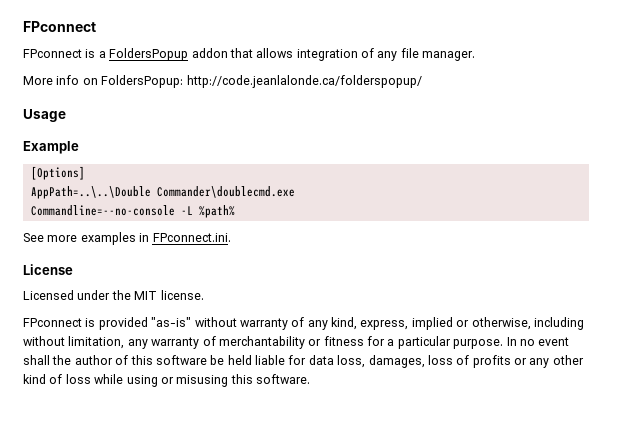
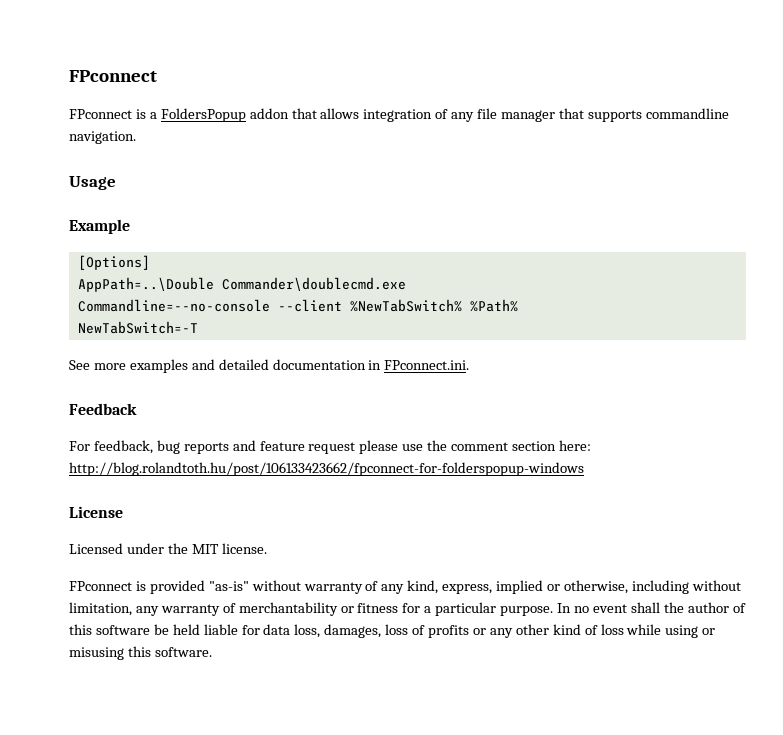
- FPconnect is a FoldersPopup addon that allows integration of any file manager.
- More info on FoldersPopup: http://code.jeanlalonde.ca/folderspopup/
+ FPconnect is a FoldersPopup addon that allows integration of any file manager that supports commandline navigation.
- AppPath=..\..\Double Commander\doublecmd.exe
+ AppPath=..\Double Commander\doublecmd.exe
- Commandline=--no-console -L %path%
+ Commandline=--no-console --client %NewTabSwitch% %Path%
+ NewTabSwitch=-T
- See more examples in FPconnect.ini.
+ See more examples and detailed documentation in FPconnect.ini.
+ Feedback
+ For feedback, bug reports and feature request please use the comment section here: http://blog.rolandtoth.hu/post/106133423662/fpconnect-for-folderspopup-windows

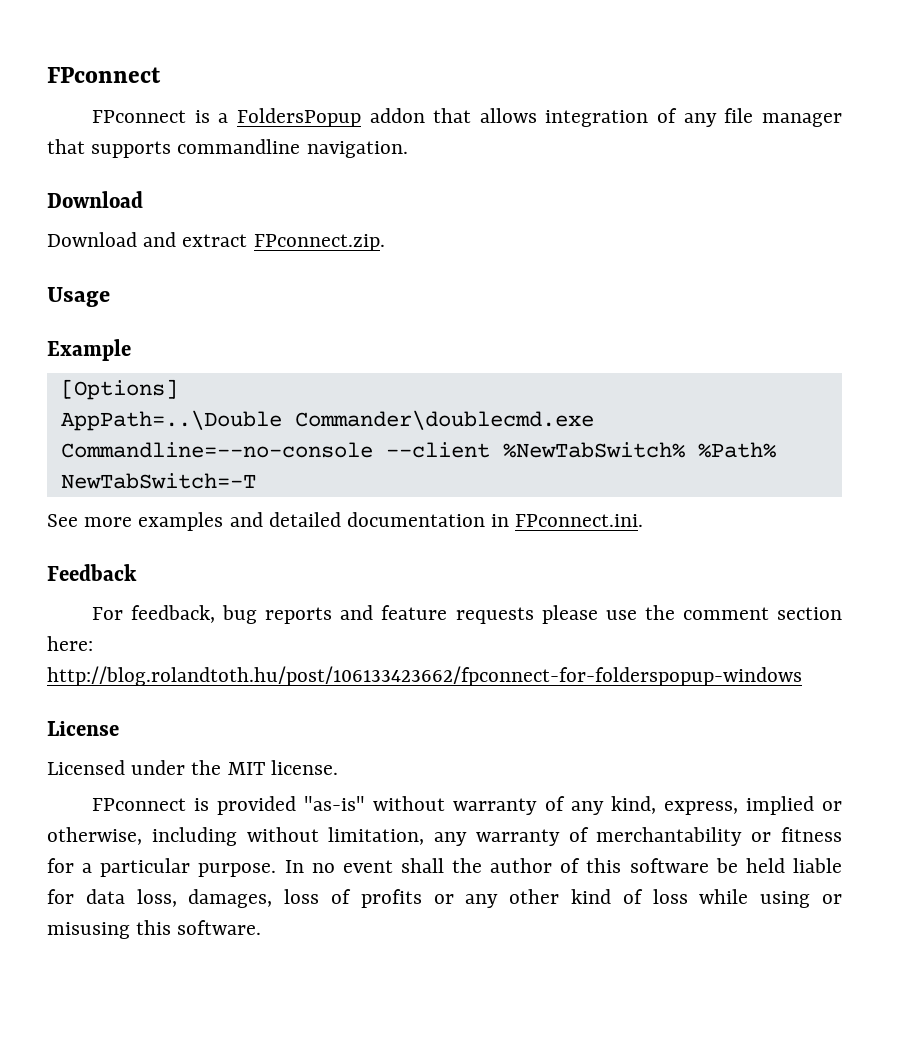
  FPconnect is a FoldersPopup addon that allows integration of any file manager that supports commandline navigation.
+ Download
+ Download and extract FPconnect.zip.
- For feedback, bug reports and feature request please use the comment section here: http://blog.rolandtoth.hu/post/106133423662/fpconnect-for-folderspopup-windows
+ For feedback, bug reports and feature requests please use the comment section here: http://blog.rolandtoth.hu/post/106133423662/fpconnect-for-folderspopup-windows

